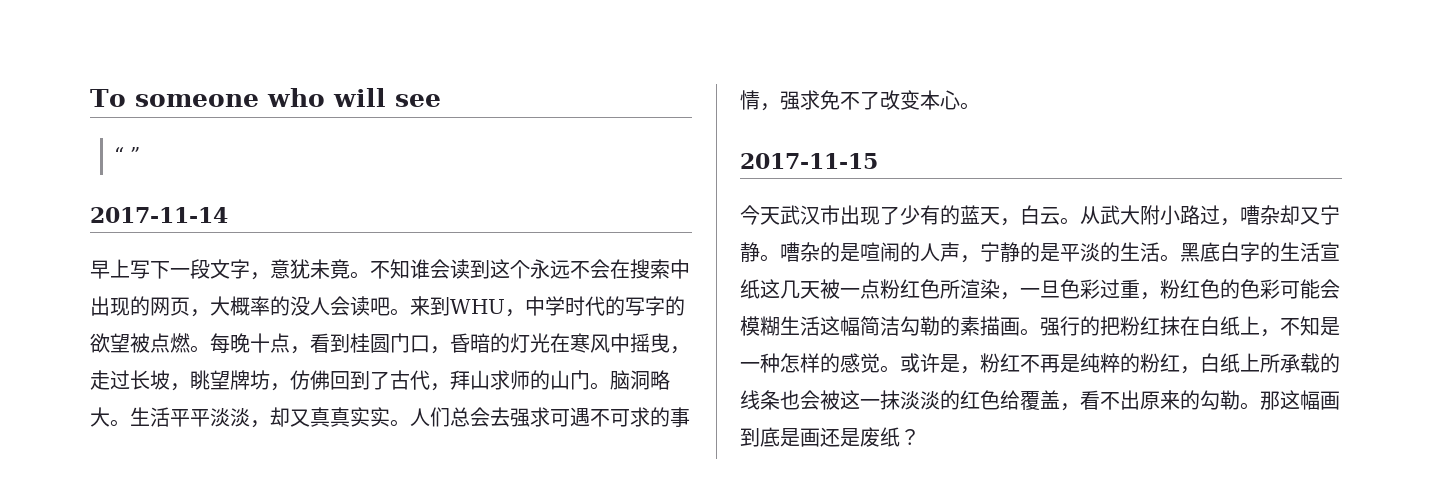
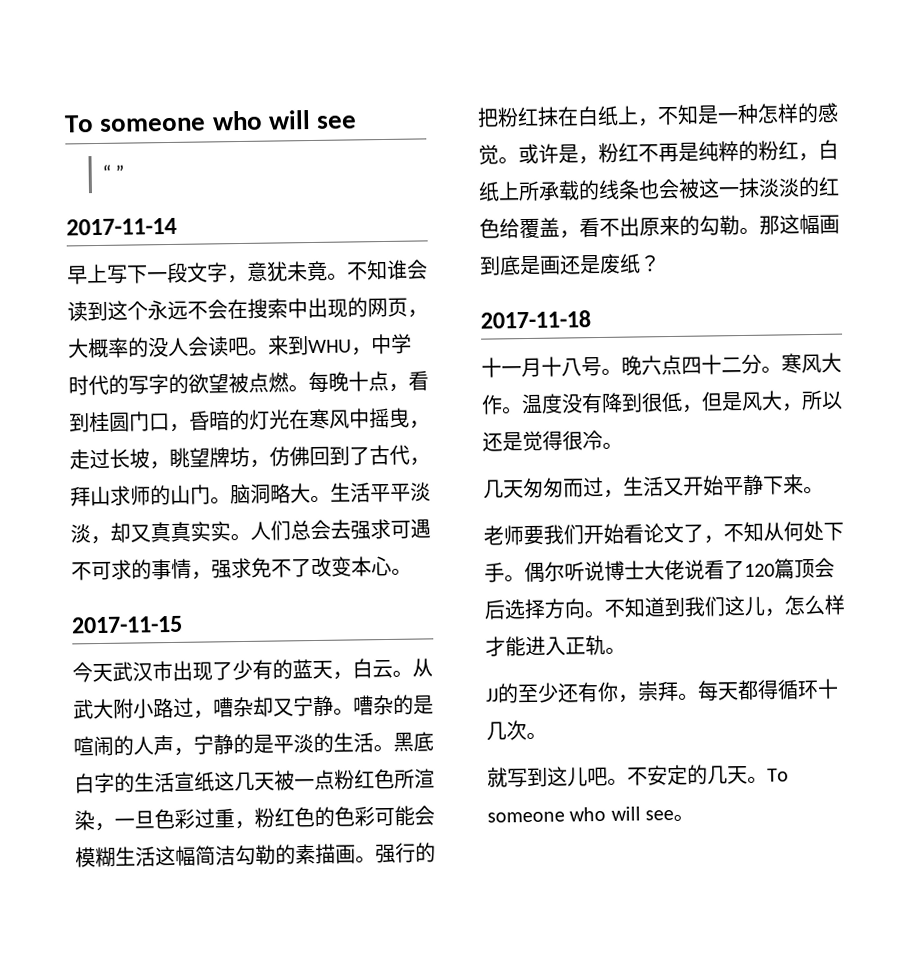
+ 2017-11-18
+ 十一月十八号。晚六点四十二分。寒风大作。温度没有降到很低，但是风大，所以还是觉得很冷。
+ 几天匆匆而过，生活又开始平静下来。
+ 老师要我们开始看论文了，不知从何处下手。偶尔听说博士大佬说看了120篇顶会后选择方向。不知道到我们这儿，怎么样才能进入正轨。
+ JJ的至少还有你，崇拜。每天都得循环十几次。
+ 就写到这儿吧。不安定的几天。To someone who will see。

